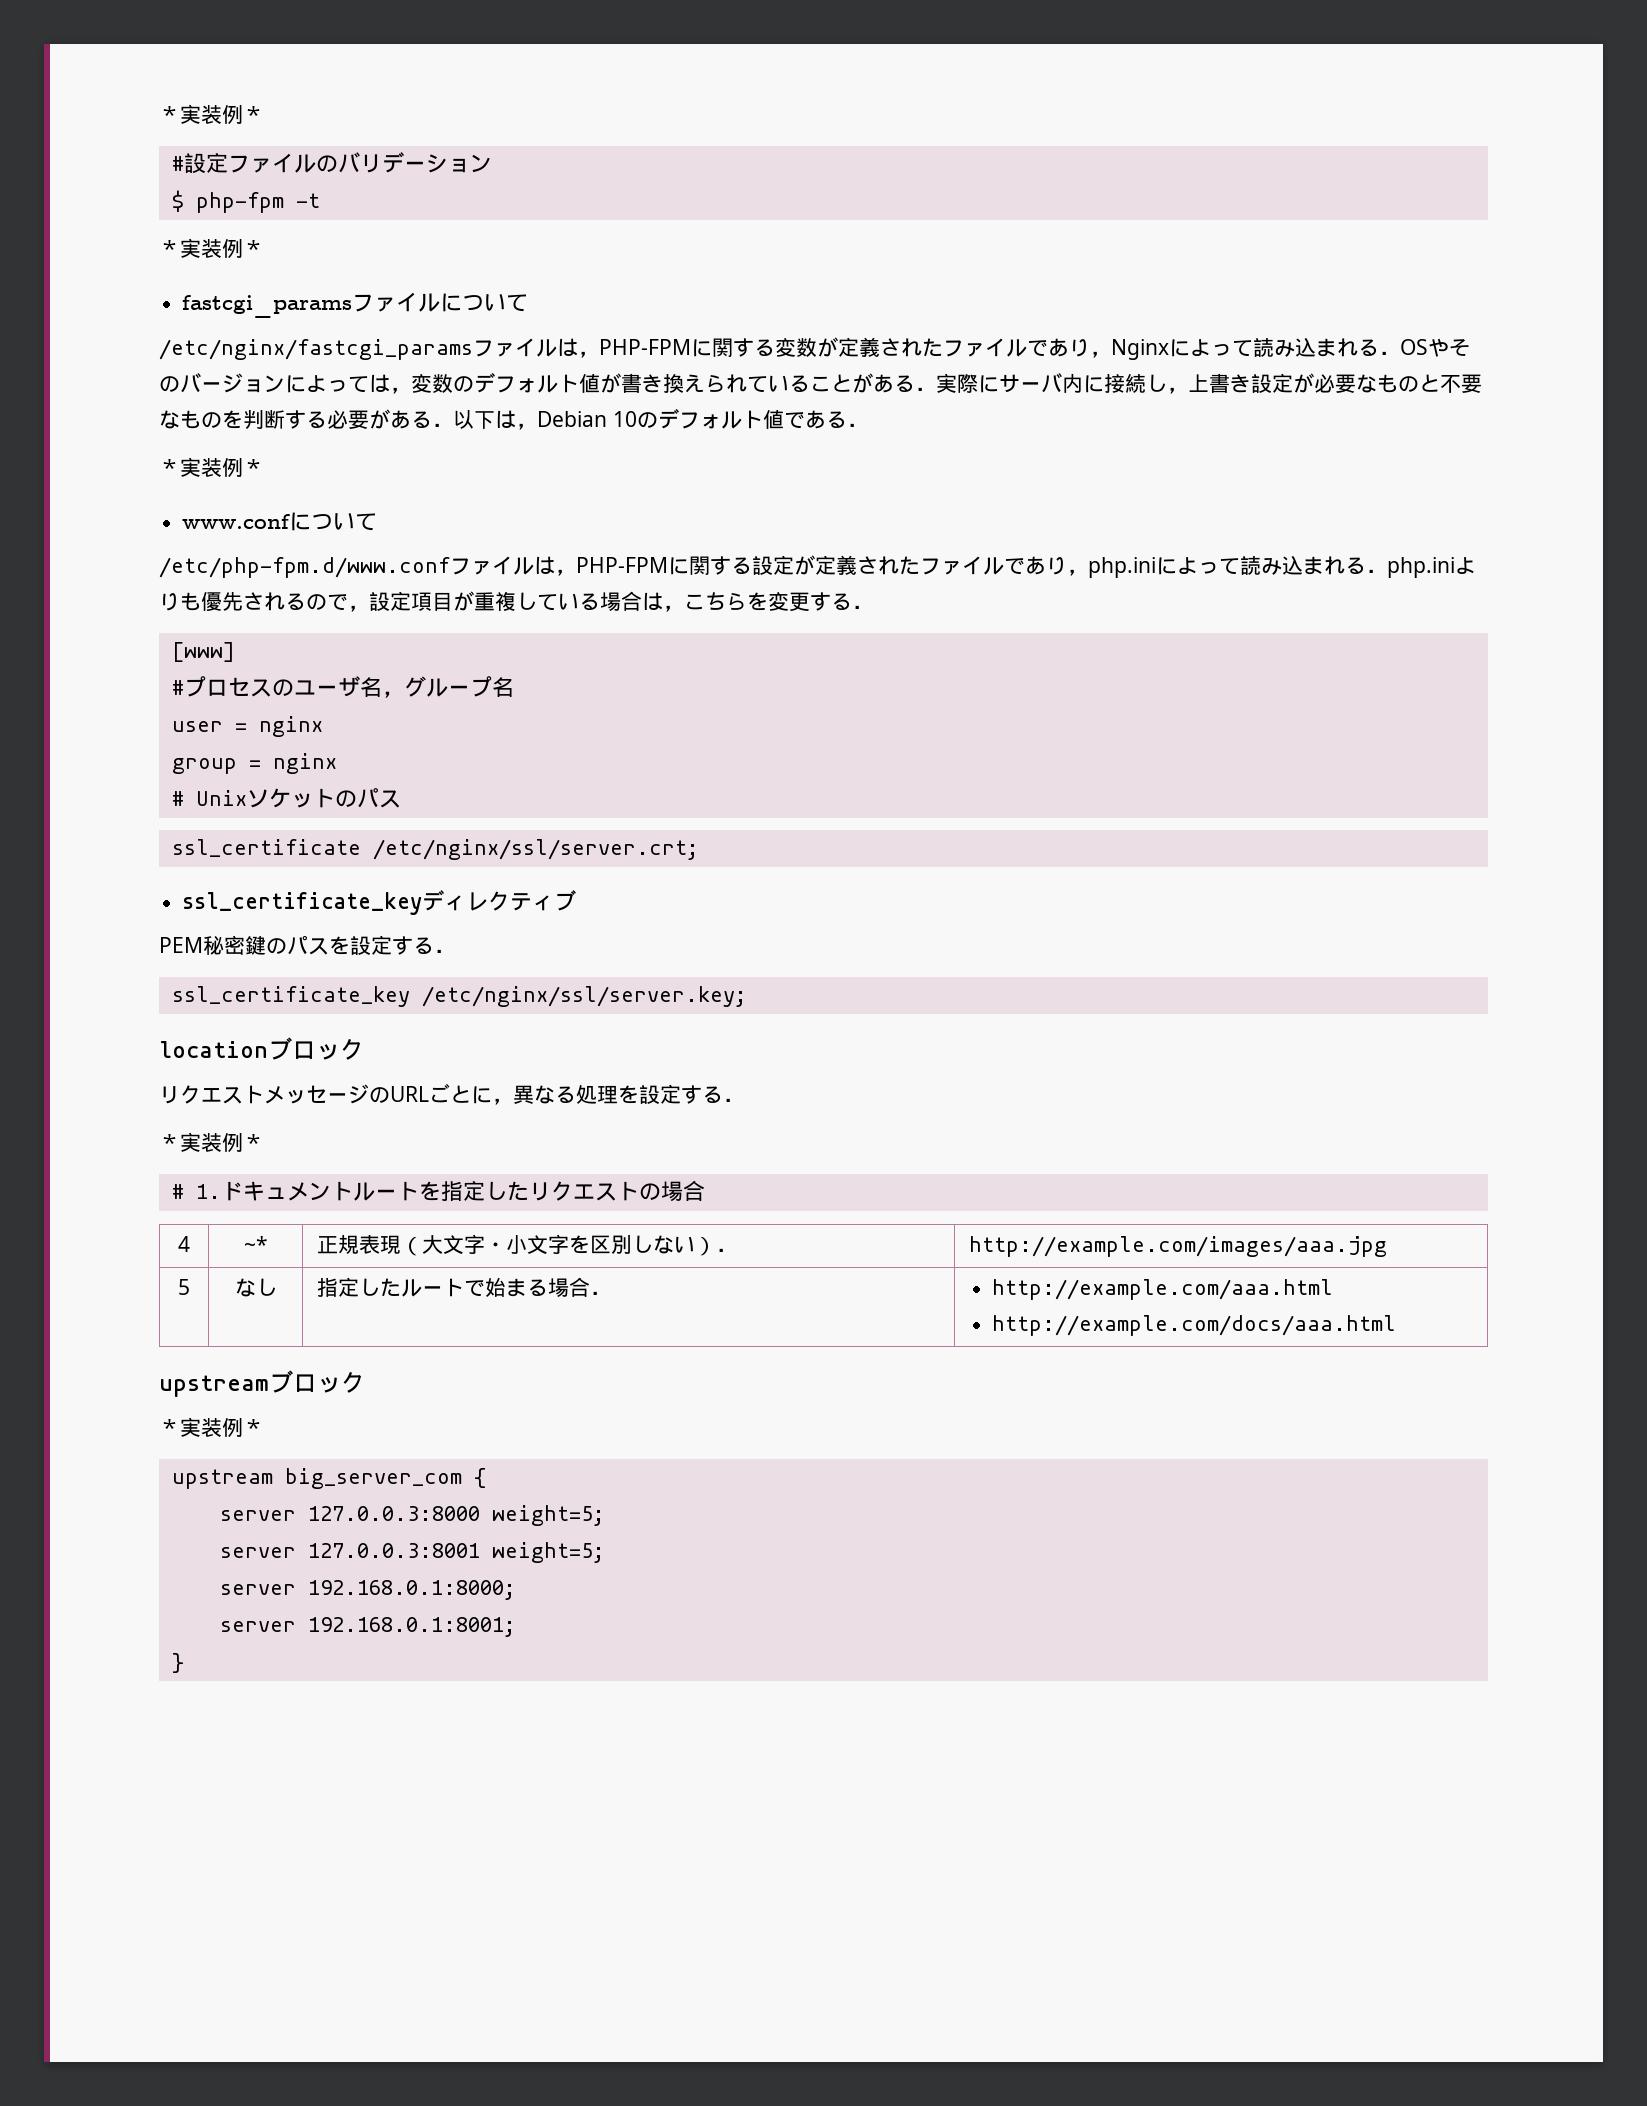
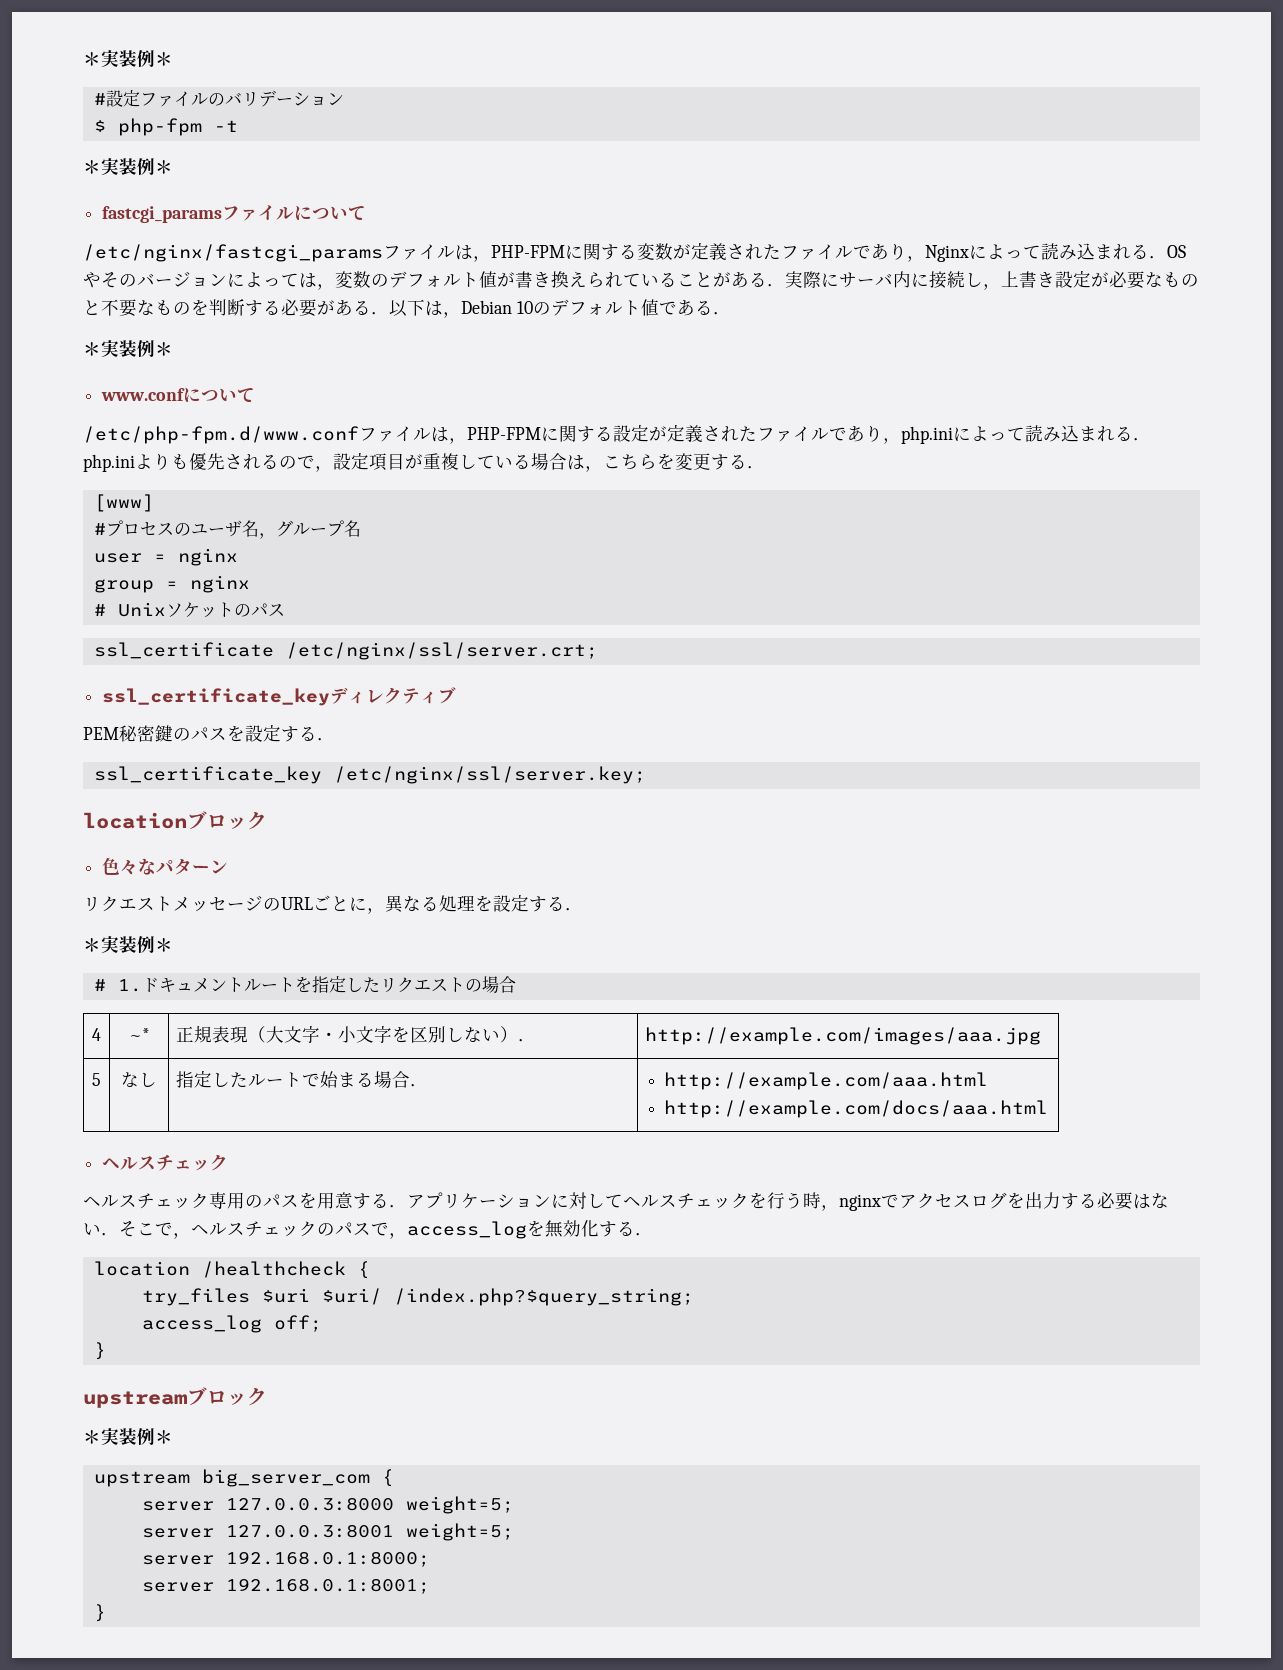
+ 色々なパターン
  5 | なし | 指定したルートで始まる場合． | http://example.com/aaa.html
  http://example.com/docs/aaa.html
+ ヘルスチェック
+ ヘルスチェック専用のパスを用意する．アプリケーションに対してヘルスチェックを行う時，nginxでアクセスログを出力する必要はない．そこで，ヘルスチェックのパスで，access_logを無効化する．
+ location /healthcheck {
+ try_files $uri $uri/ /index.php?$query_string;
+ access_log off;
+ }

